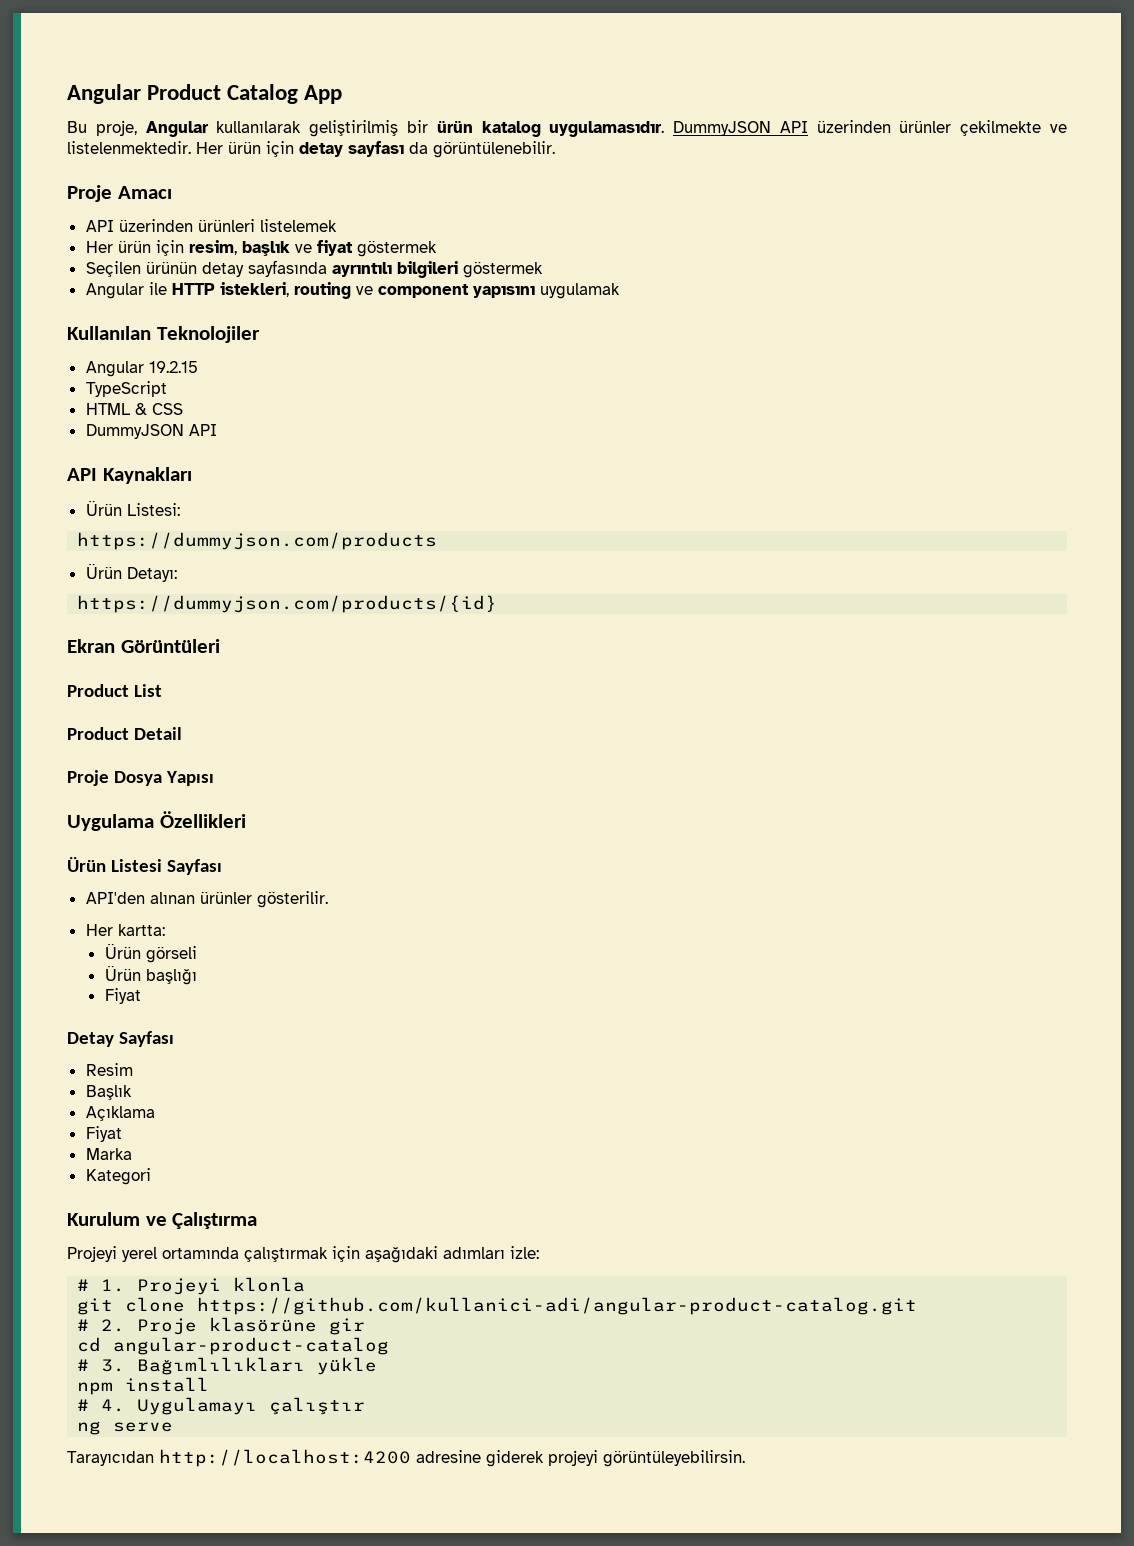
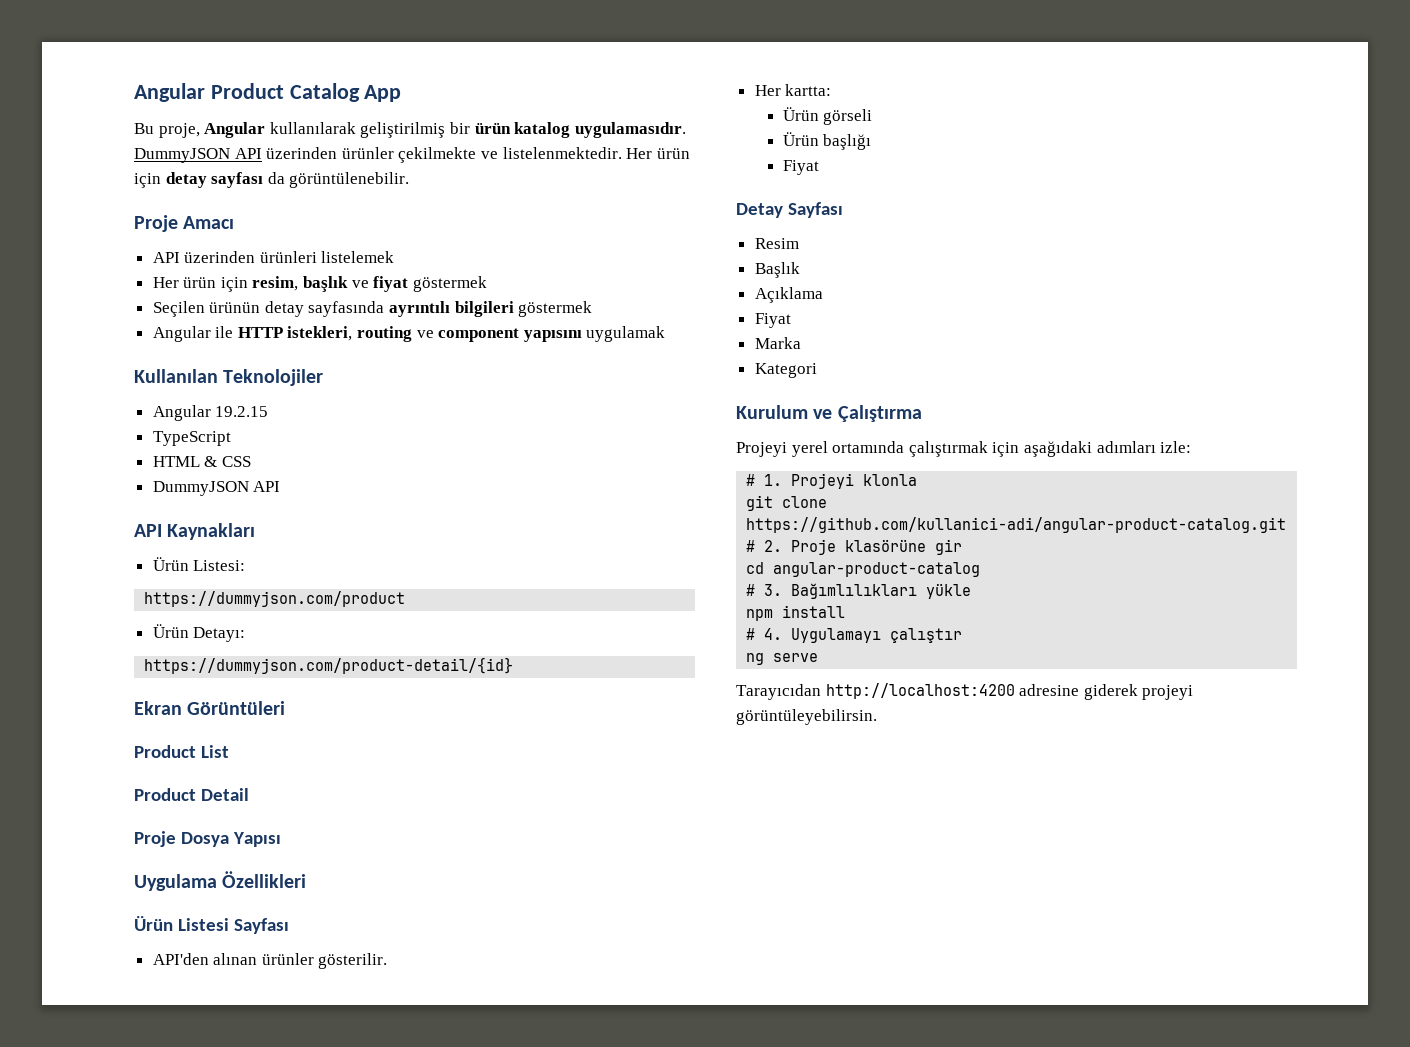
- https://dummyjson.com/products
+ https://dummyjson.com/product
- https://dummyjson.com/products/{id}
+ https://dummyjson.com/product-detail/{id}

